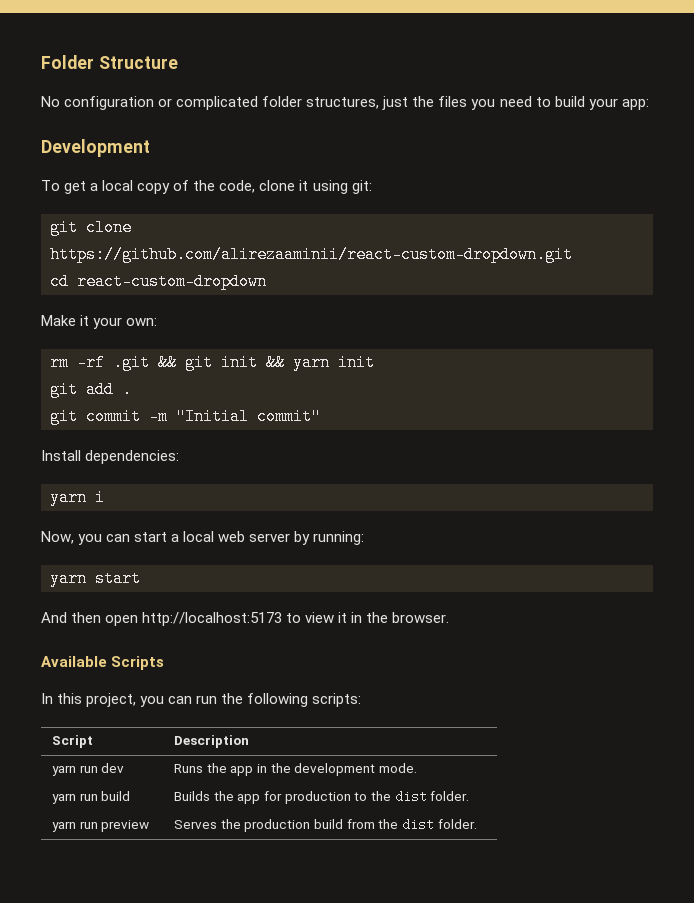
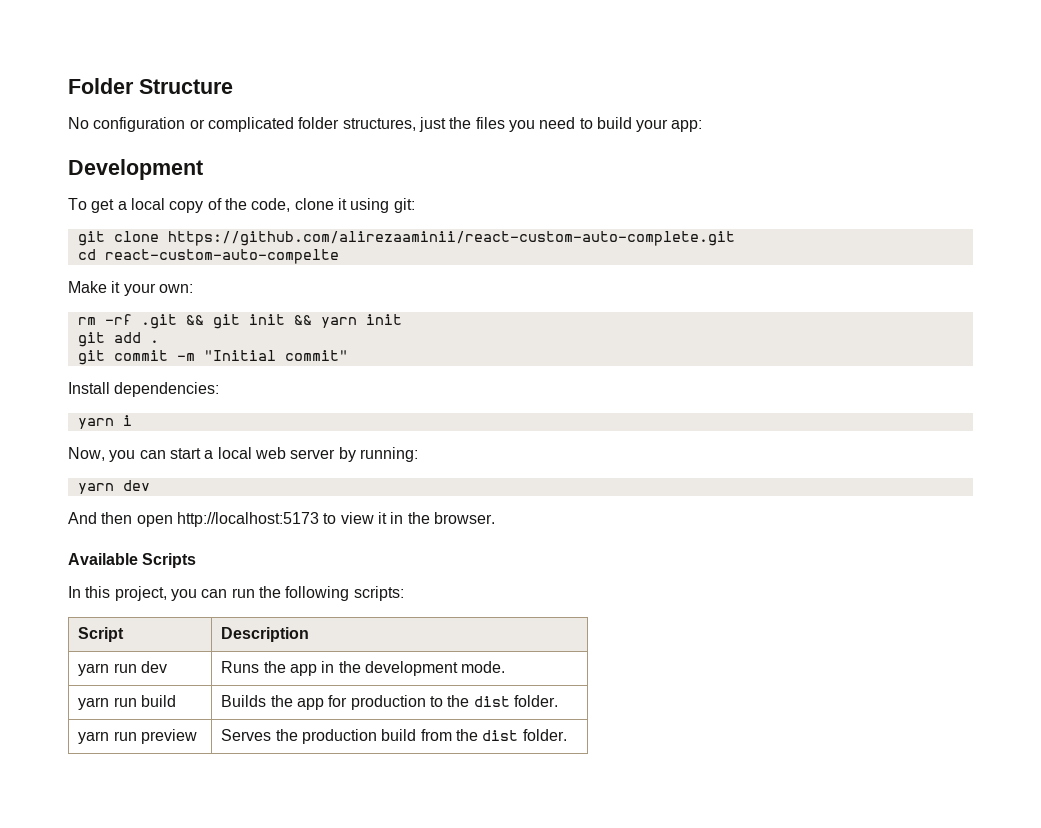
- git clone https://github.com/alirezaaminii/react-custom-dropdown.git
+ git clone https://github.com/alirezaaminii/react-custom-auto-complete.git
- cd react-custom-dropdown
+ cd react-custom-auto-compelte
- yarn start
+ yarn dev

